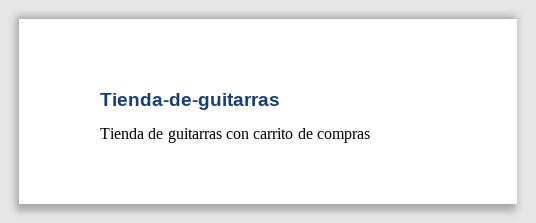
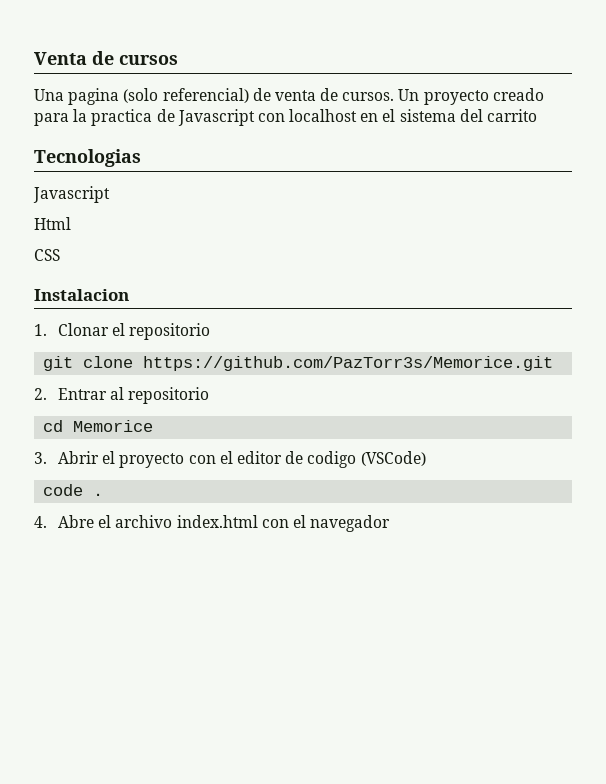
- Tienda-de-guitarras
- Tienda de guitarras con carrito de compras
+ Venta de cursos
+ Una pagina (solo referencial) de venta de cursos. Un proyecto creado para la practica de Javascript con localhost en el sistema del carrito
+ Tecnologias
+ Javascript
+ Html
+ CSS
+ Instalacion
+ 1. Clonar el repositorio
+ git clone https://github.com/PazTorr3s/Memorice.git
+ 2. Entrar al repositorio
+ cd Memorice
+ 3. Abrir el proyecto con el editor de codigo (VSCode)
+ code .
+ 4. Abre el archivo index.html con el navegador

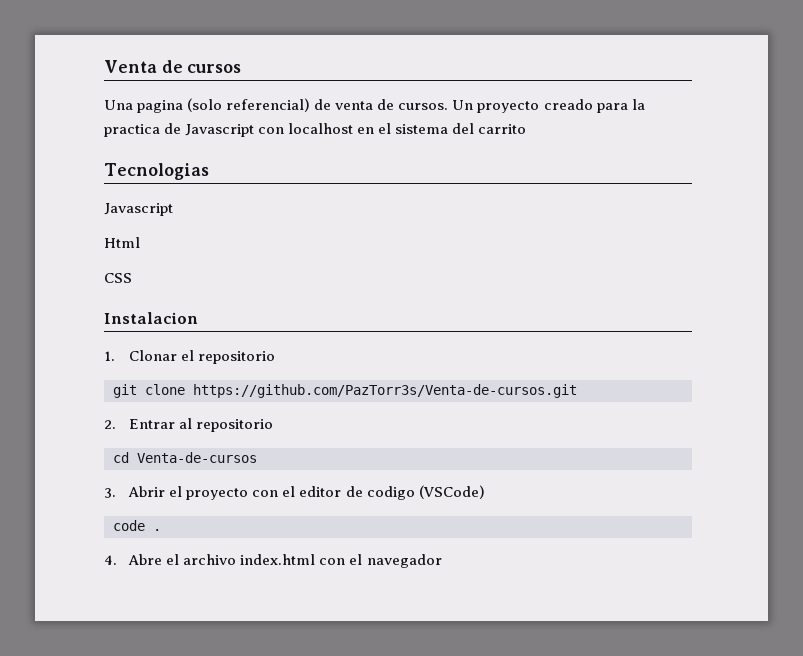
- git clone https://github.com/PazTorr3s/Memorice.git
+ git clone https://github.com/PazTorr3s/Venta-de-cursos.git
- cd Memorice
+ cd Venta-de-cursos

